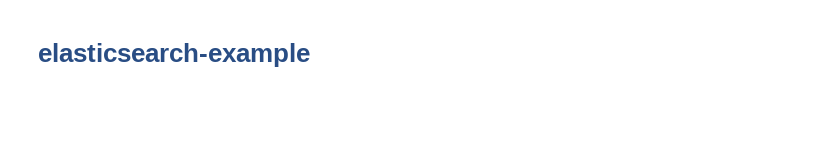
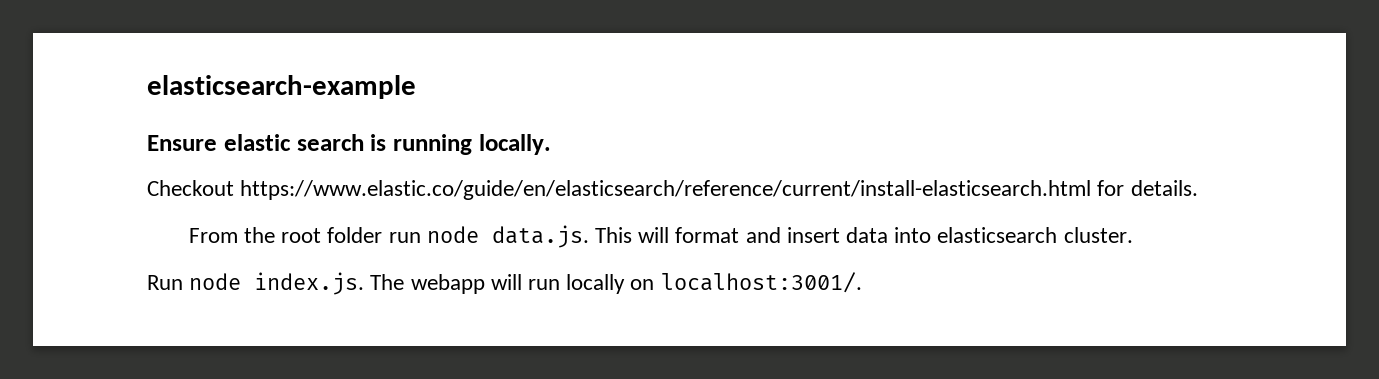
+ Ensure elastic search is running locally.
+ Checkout https://www.elastic.co/guide/en/elasticsearch/reference/current/install-elasticsearch.html for details.
+ From the root folder run node data.js. This will format and insert data into elasticsearch cluster.
+ Run node index.js. The webapp will run locally on localhost:3001/.

